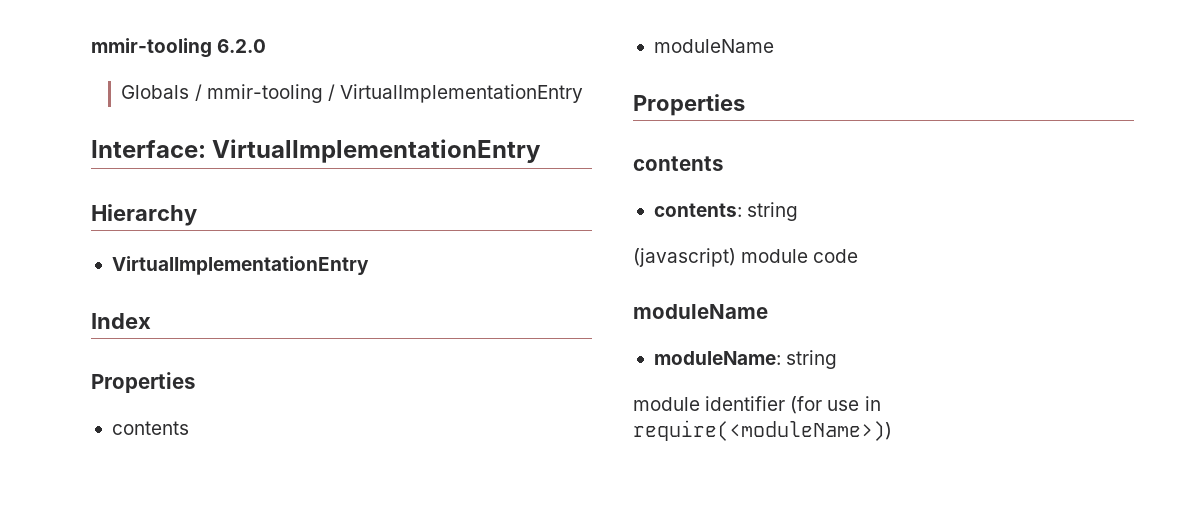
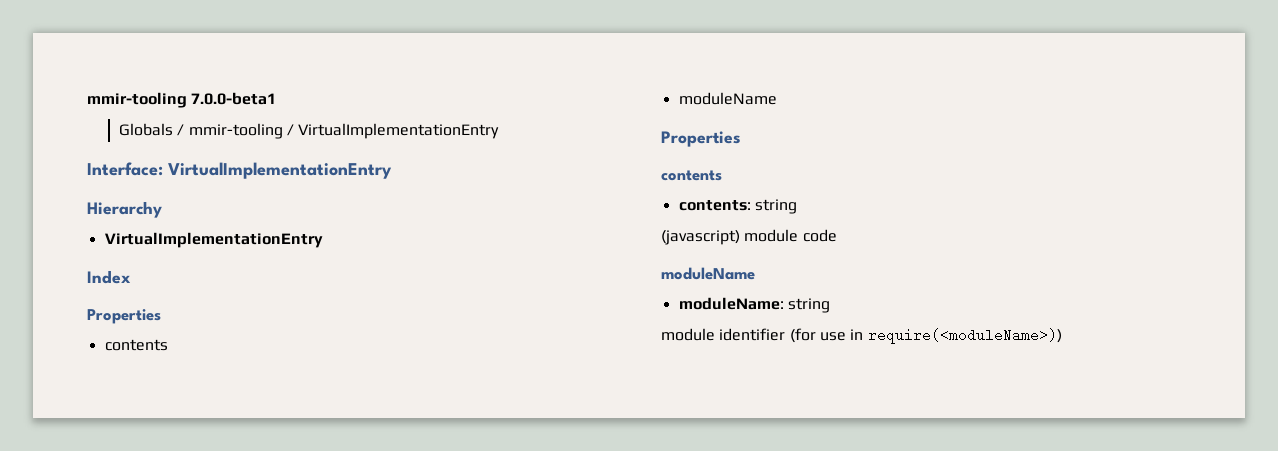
- mmir-tooling 6.2.0
+ mmir-tooling 7.0.0-beta1

